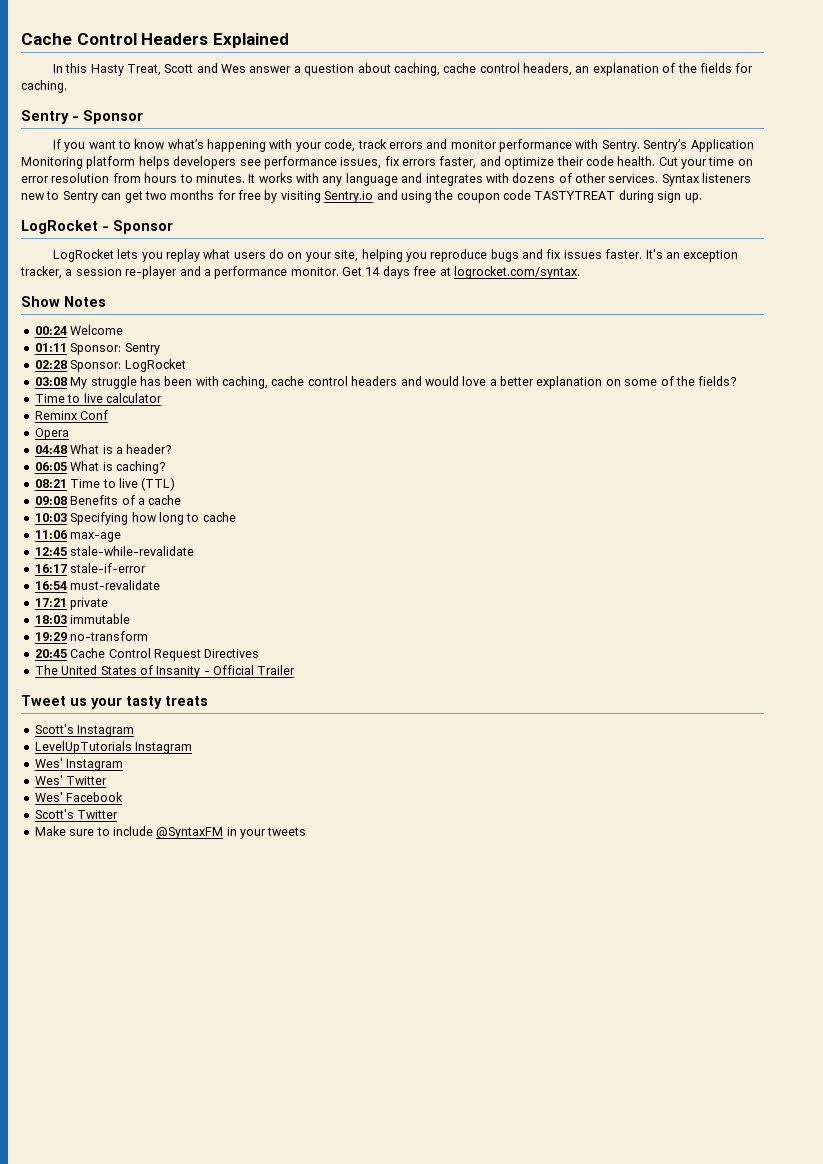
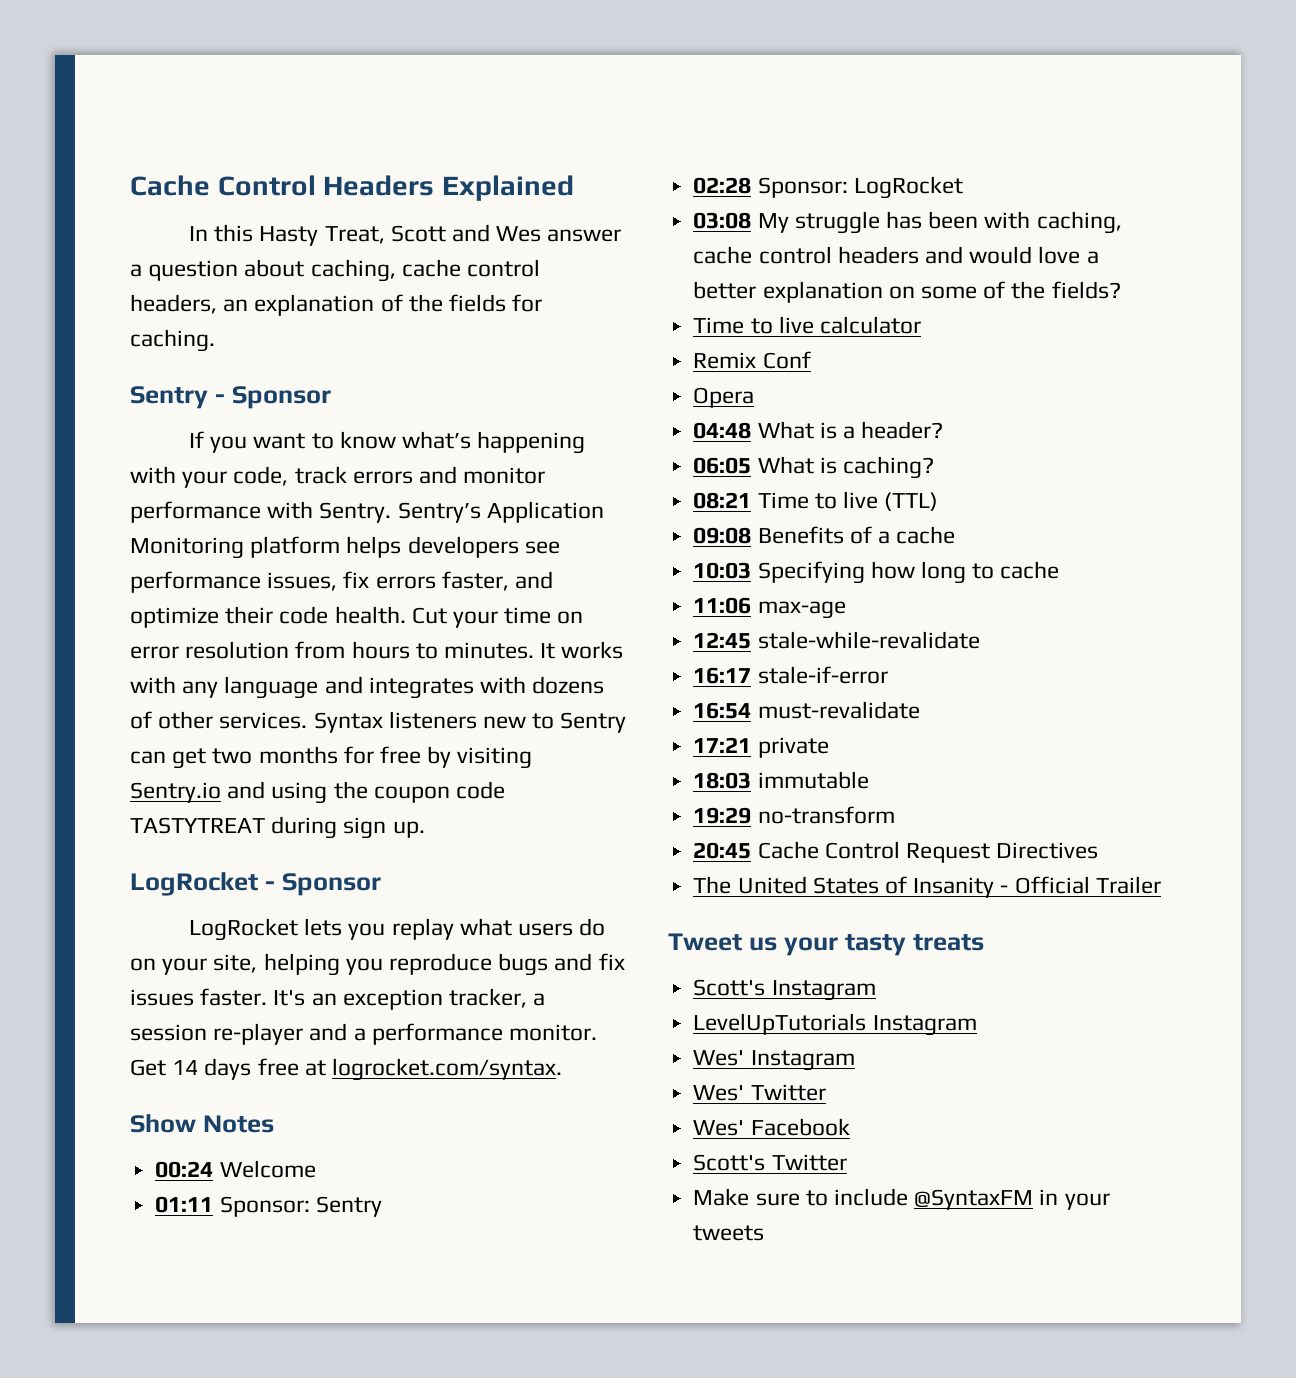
- Reminx Conf
+ Remix Conf

